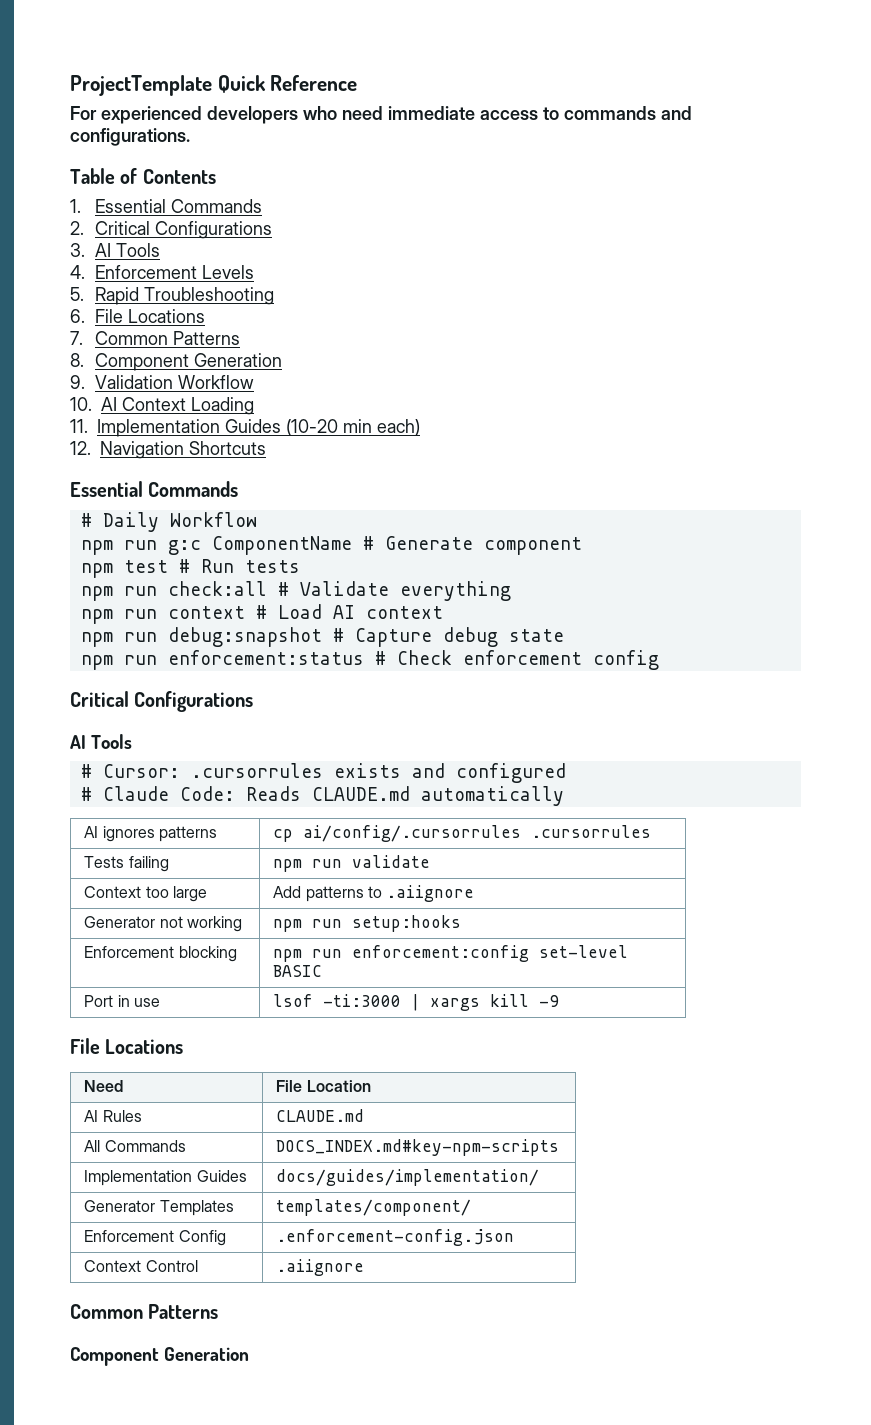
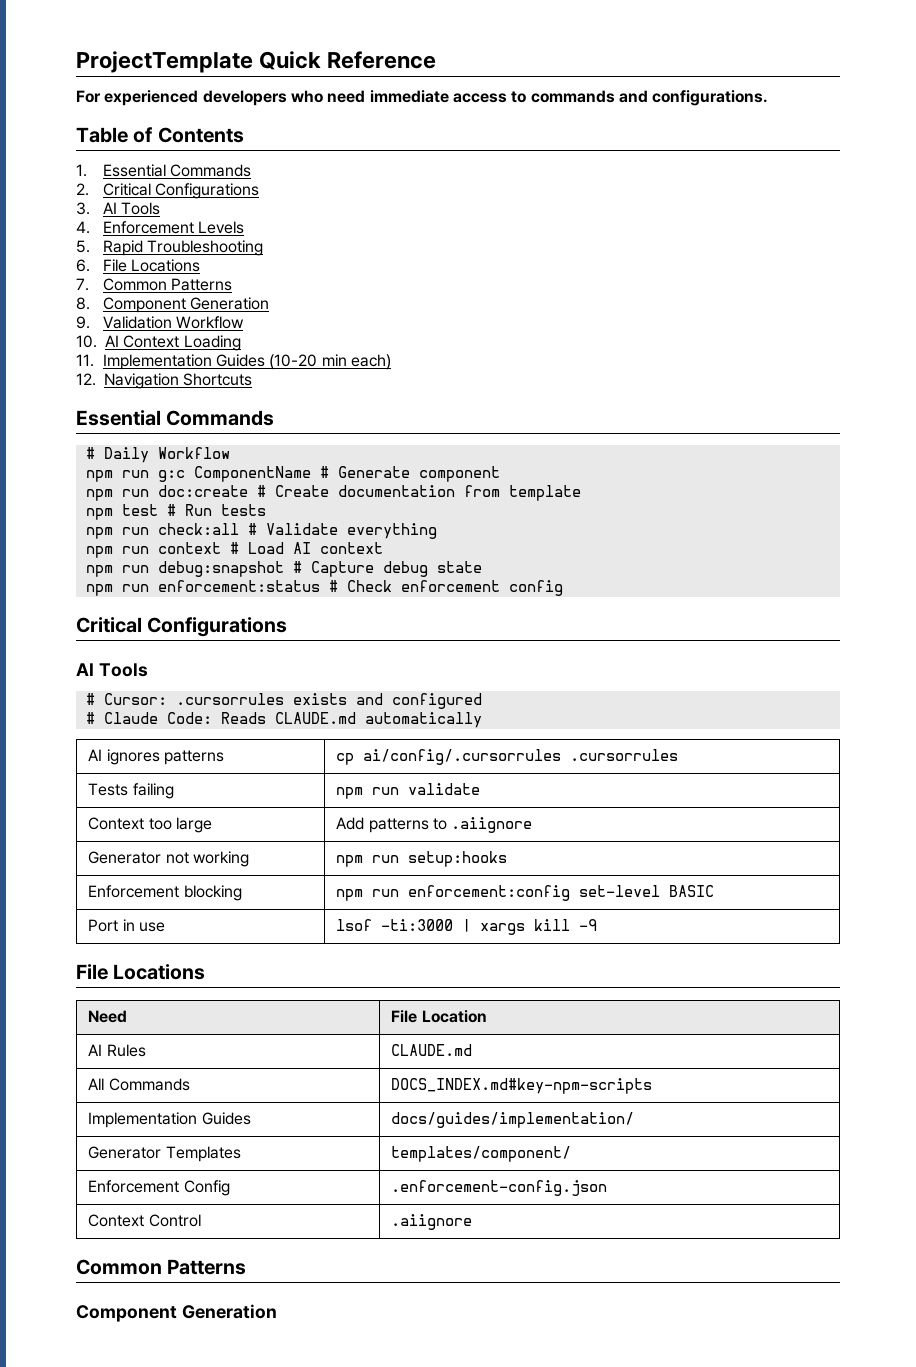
+ npm run doc:create # Create documentation from template

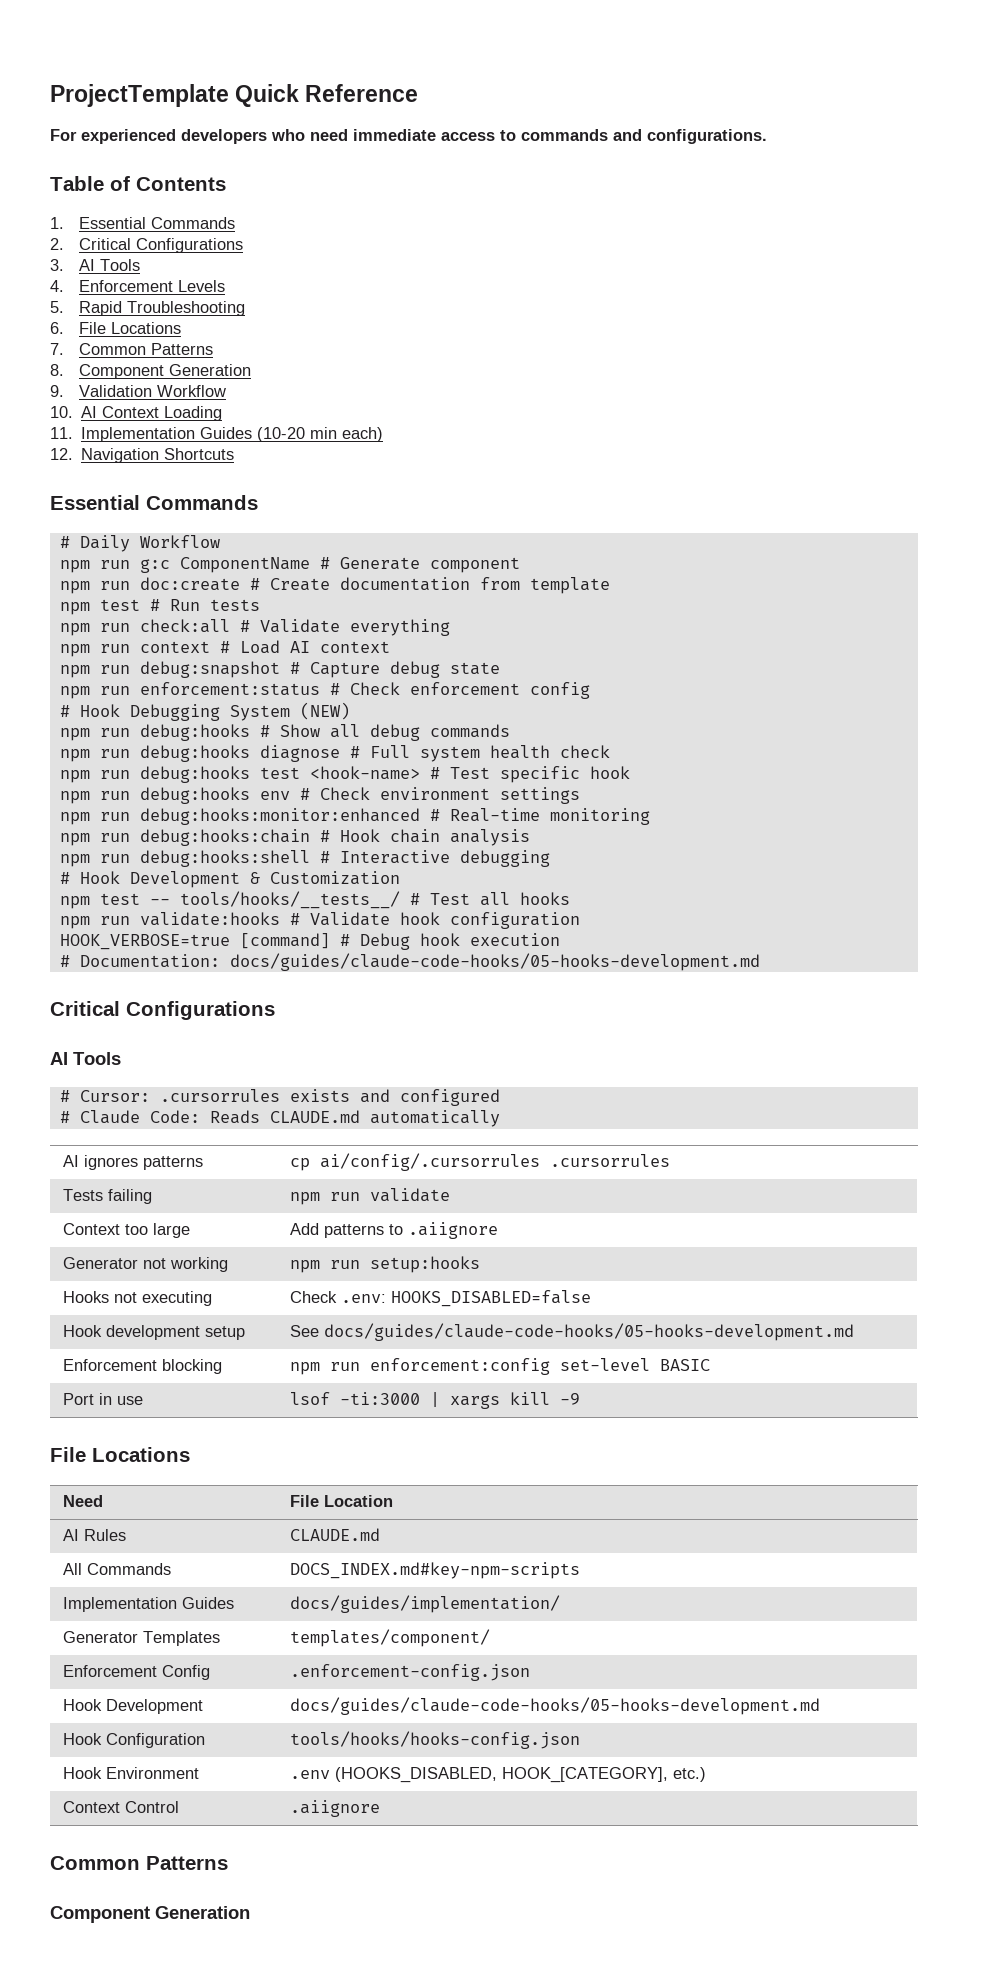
+ # Hook Debugging System (NEW)
+ npm run debug:hooks # Show all debug commands
+ npm run debug:hooks diagnose # Full system health check
+ npm run debug:hooks test <hook-name> # Test specific hook
+ npm run debug:hooks env # Check environment settings
+ npm run debug:hooks:monitor:enhanced # Real-time monitoring
+ npm run debug:hooks:chain # Hook chain analysis
+ npm run debug:hooks:shell # Interactive debugging
+ # Hook Development & Customization
+ npm test -- tools/hooks/__tests__/ # Test all hooks
+ npm run validate:hooks # Validate hook configuration
+ HOOK_VERBOSE=true [command] # Debug hook execution
+ # Documentation: docs/guides/claude-code-hooks/05-hooks-development.md
+ Hooks not executing | Check .env: HOOKS_DISABLED=false
+ Hook development setup | See docs/guides/claude-code-hooks/05-hooks-development.md
+ Hook Development | docs/guides/claude-code-hooks/05-hooks-development.md
+ Hook Configuration | tools/hooks/hooks-config.json
+ Hook Environment | .env (HOOKS_DISABLED, HOOK_[CATEGORY], etc.)

